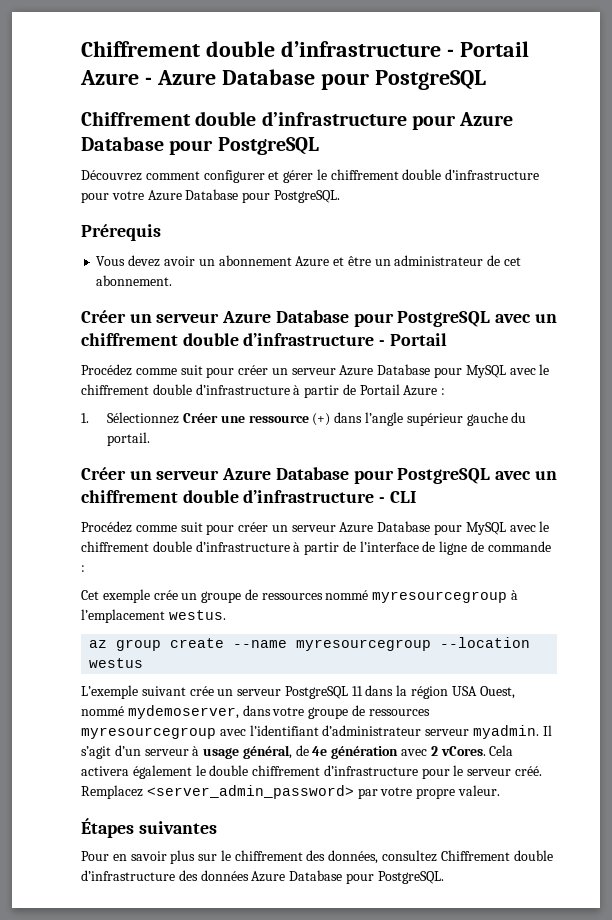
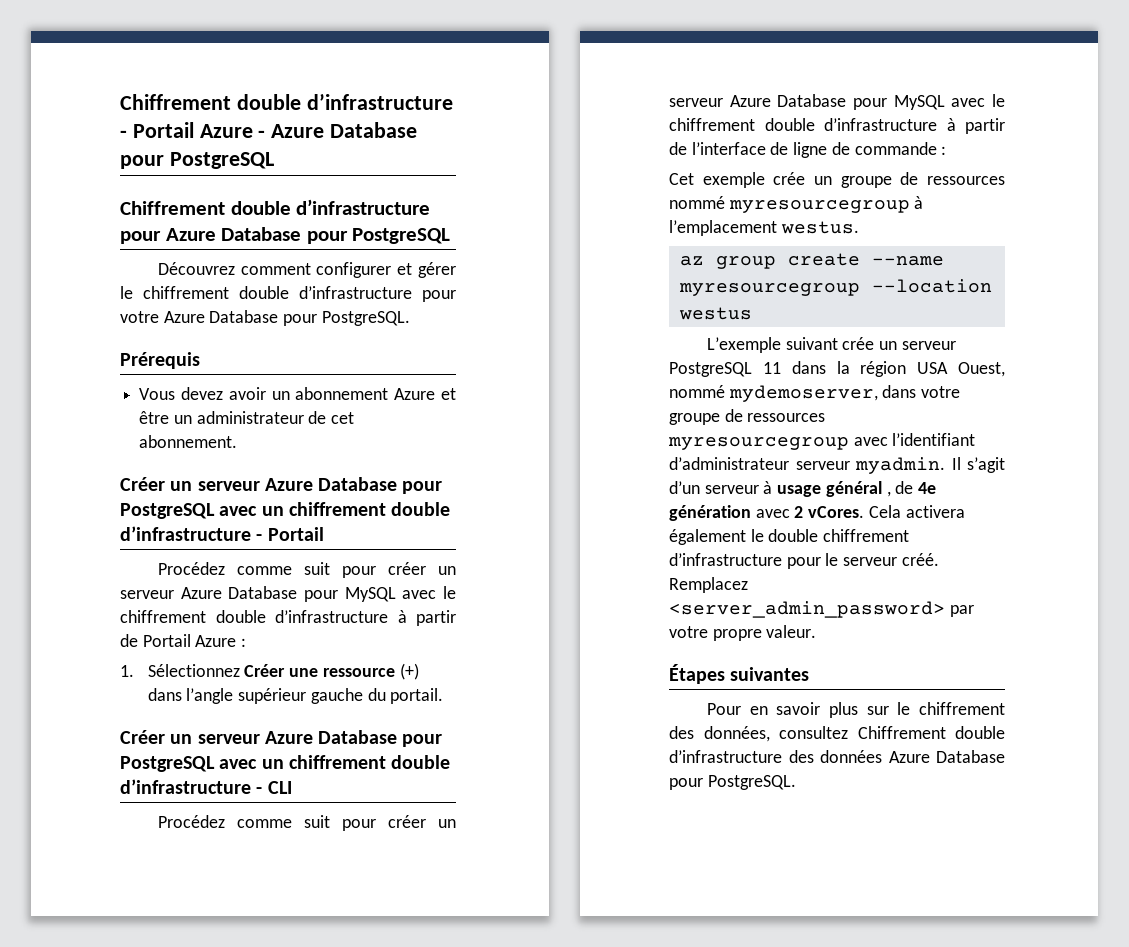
- Il s’agit d’un serveur à usage général, de 4e génération avec 2 vCores.
+ Il s’agit d’un serveur à usage général , de 4e génération avec 2 vCores.

